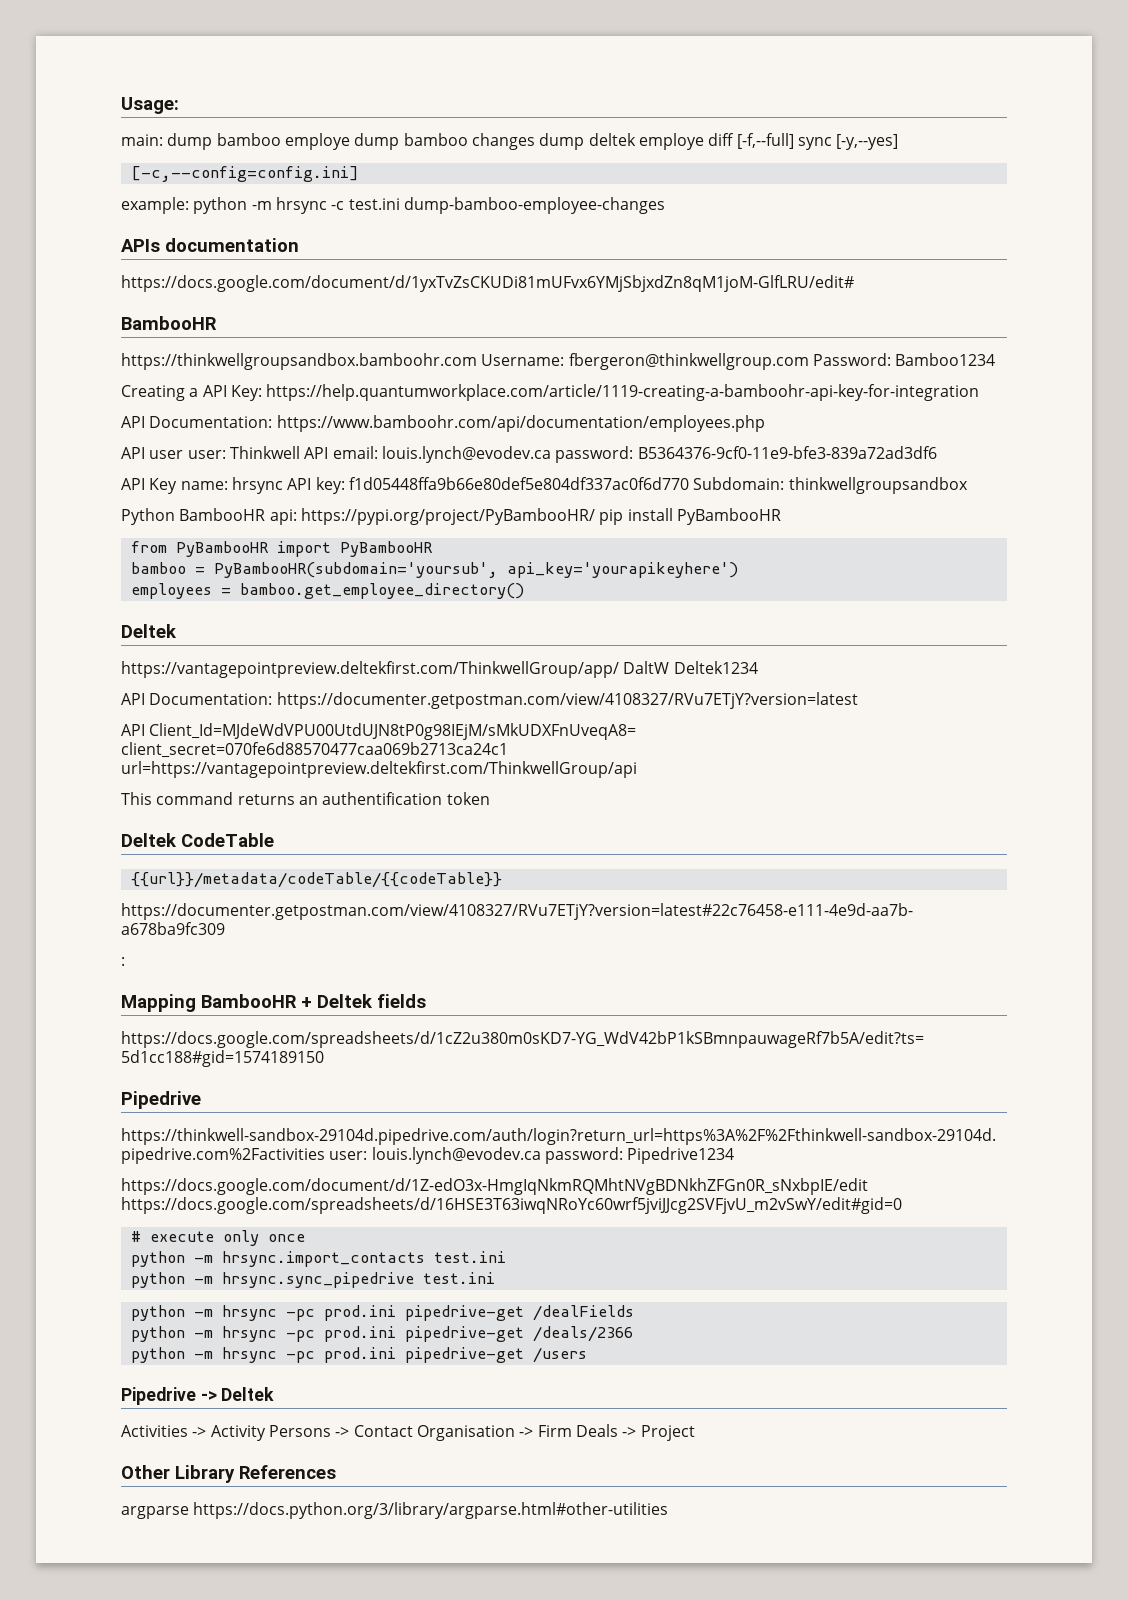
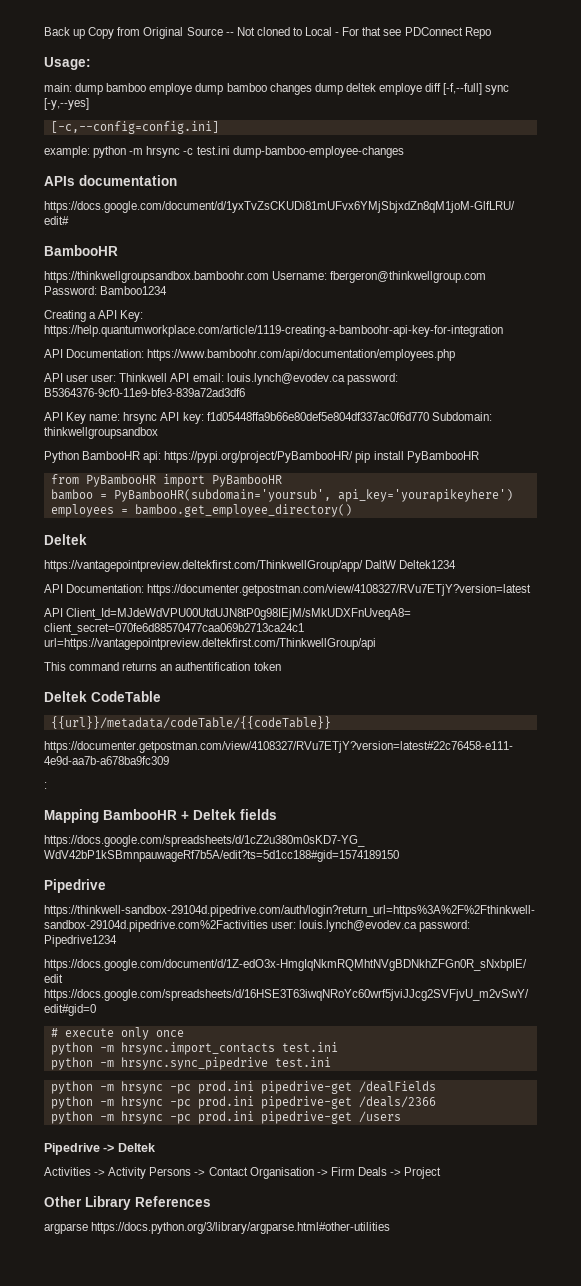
+ Back up Copy from Original Source -- Not cloned to Local - For that see PDConnect Repo

